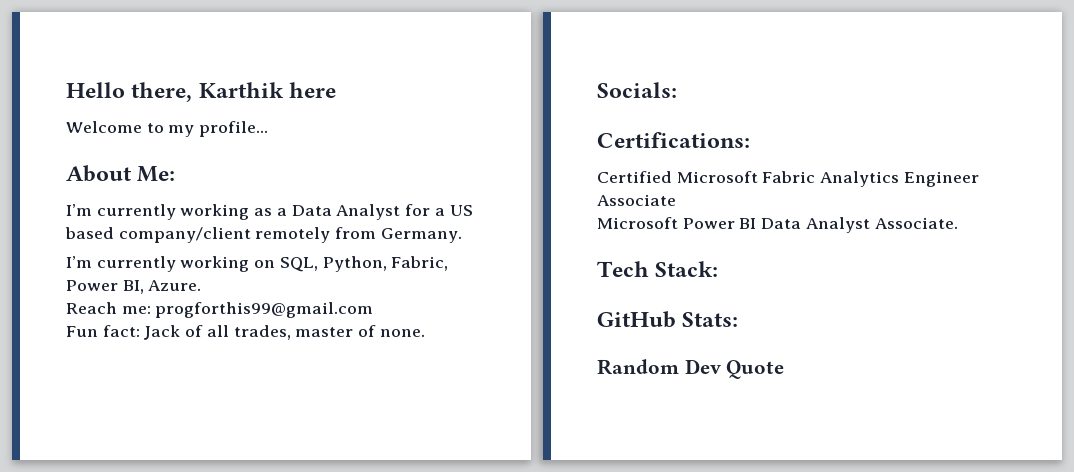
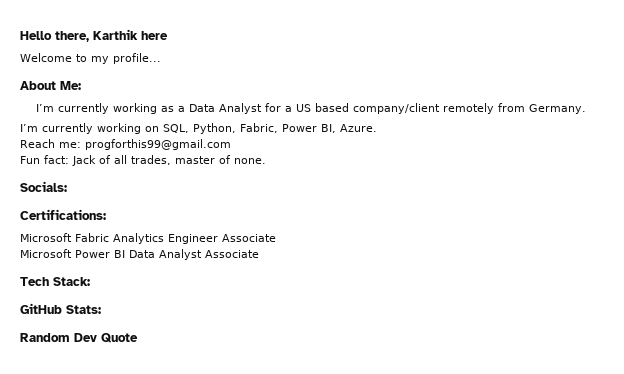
- Certified Microsoft Fabric Analytics Engineer Associate
+ Microsoft Fabric Analytics Engineer Associate
- Microsoft Power BI Data Analyst Associate.
+ Microsoft Power BI Data Analyst Associate

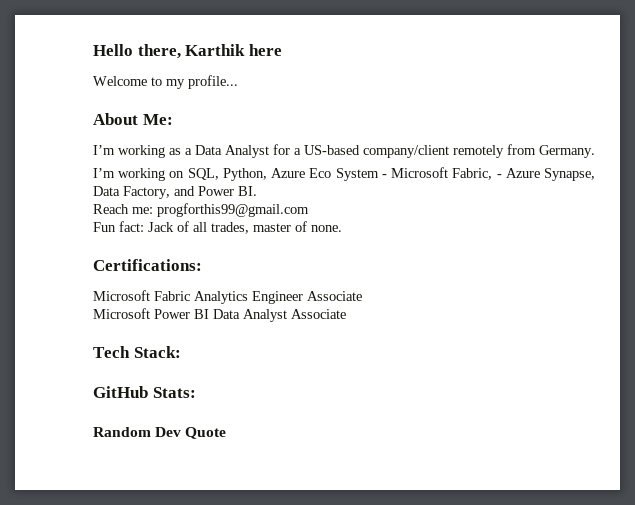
- I’m currently working as a Data Analyst for a US based company/client remotely from Germany.
+ I’m working as a Data Analyst for a US-based company/client remotely from Germany.
- I’m currently working on SQL, Python, Fabric, Power BI, Azure.
+ I’m working on SQL, Python, Azure Eco System - Microsoft Fabric, - Azure Synapse, Data Factory, and Power BI.
- Socials:

